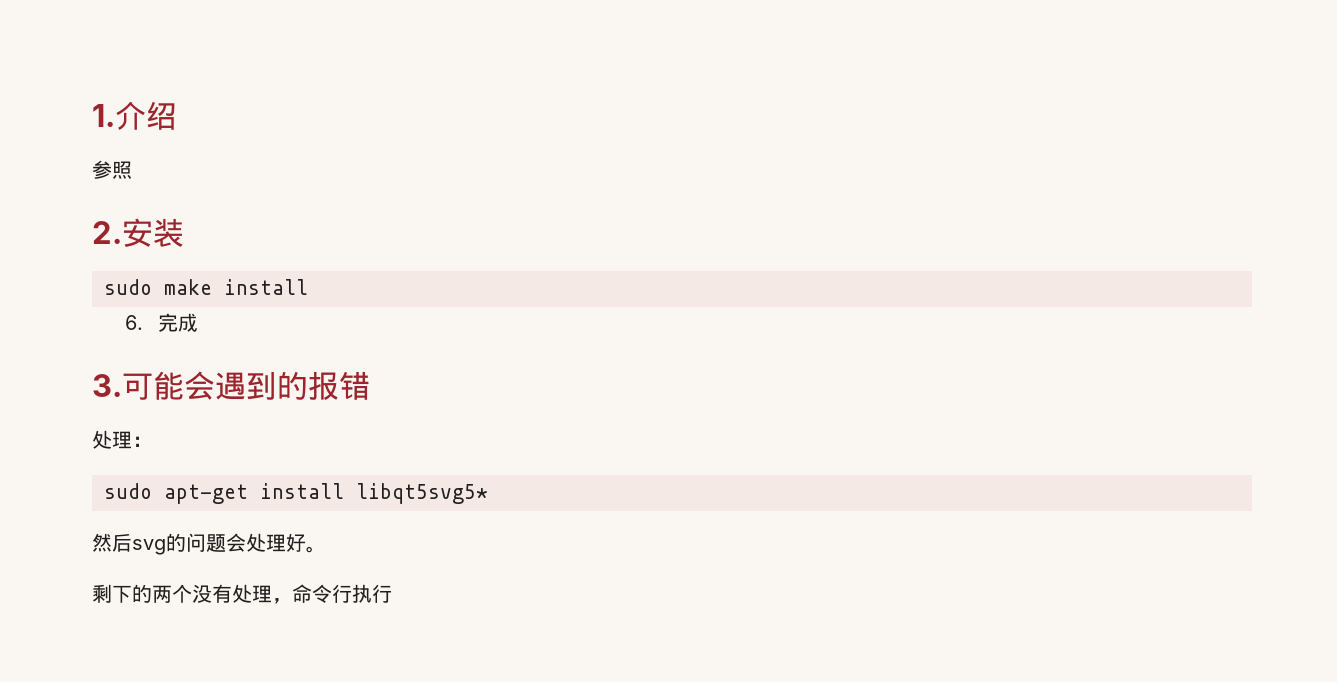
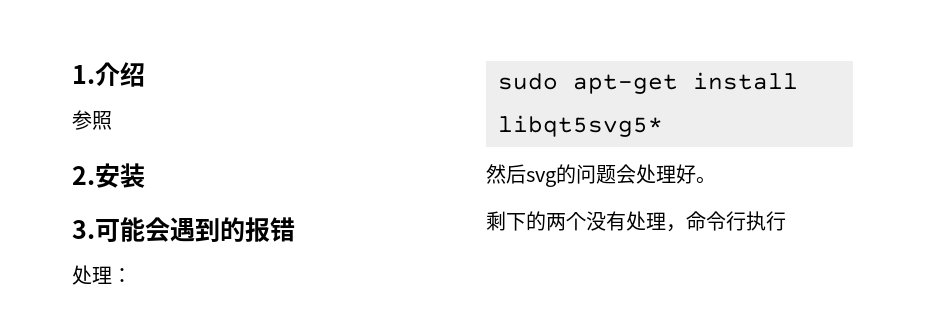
- sudo make install
- 6.完成

